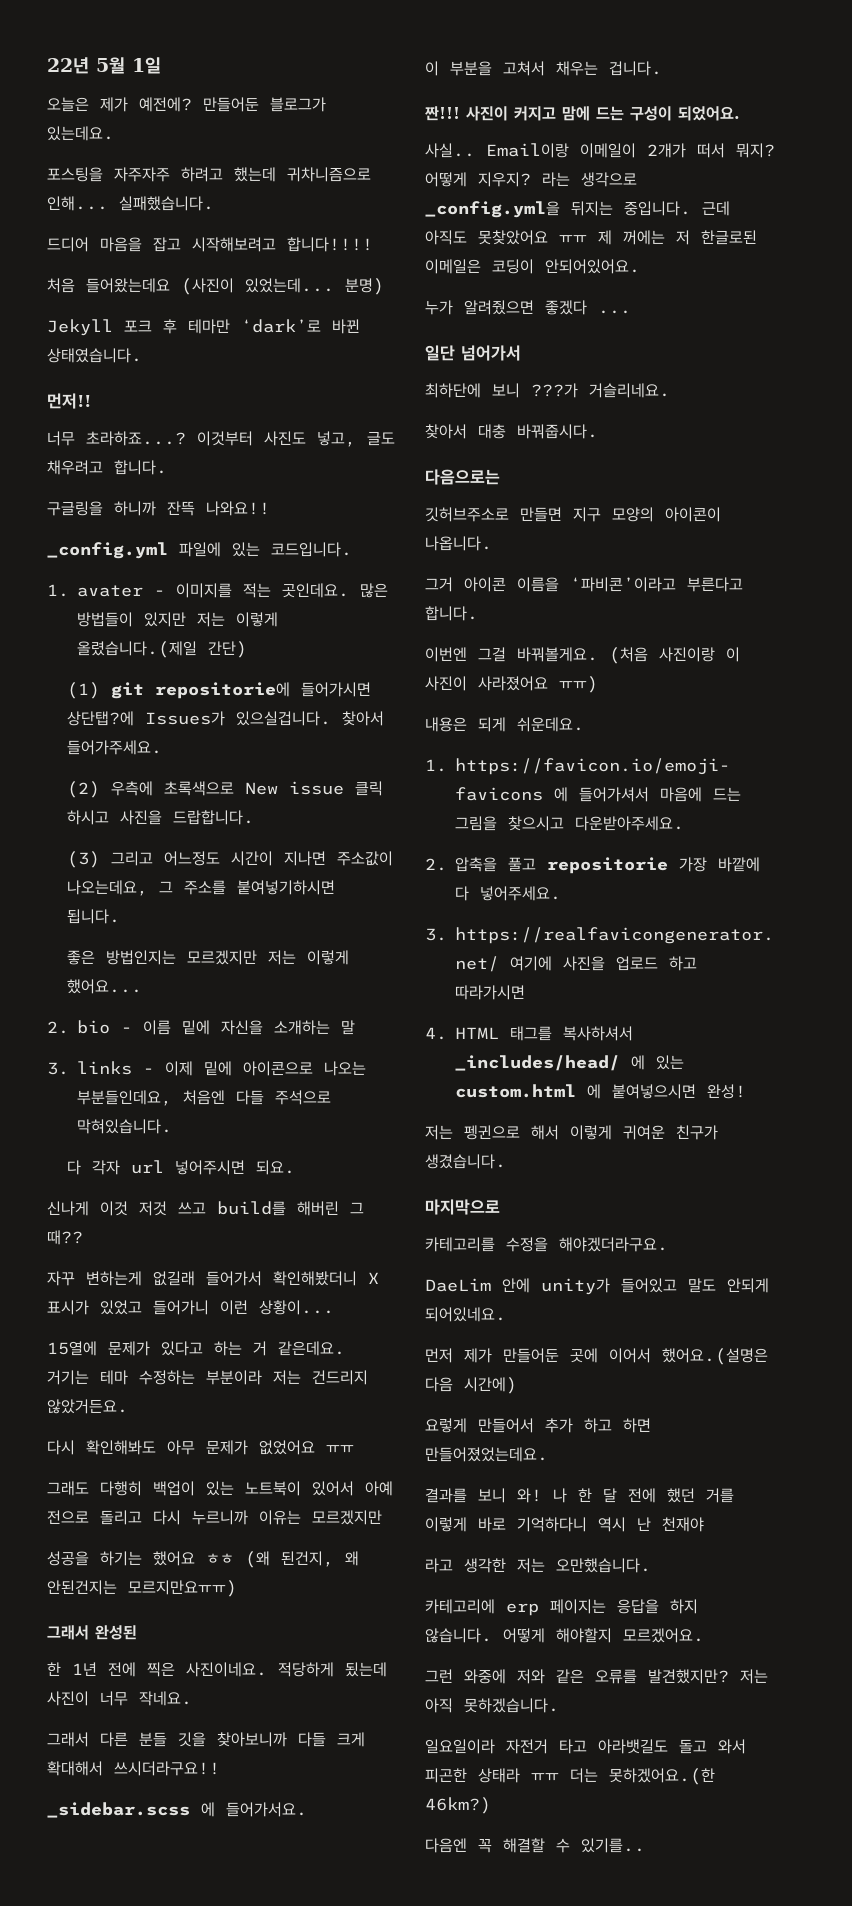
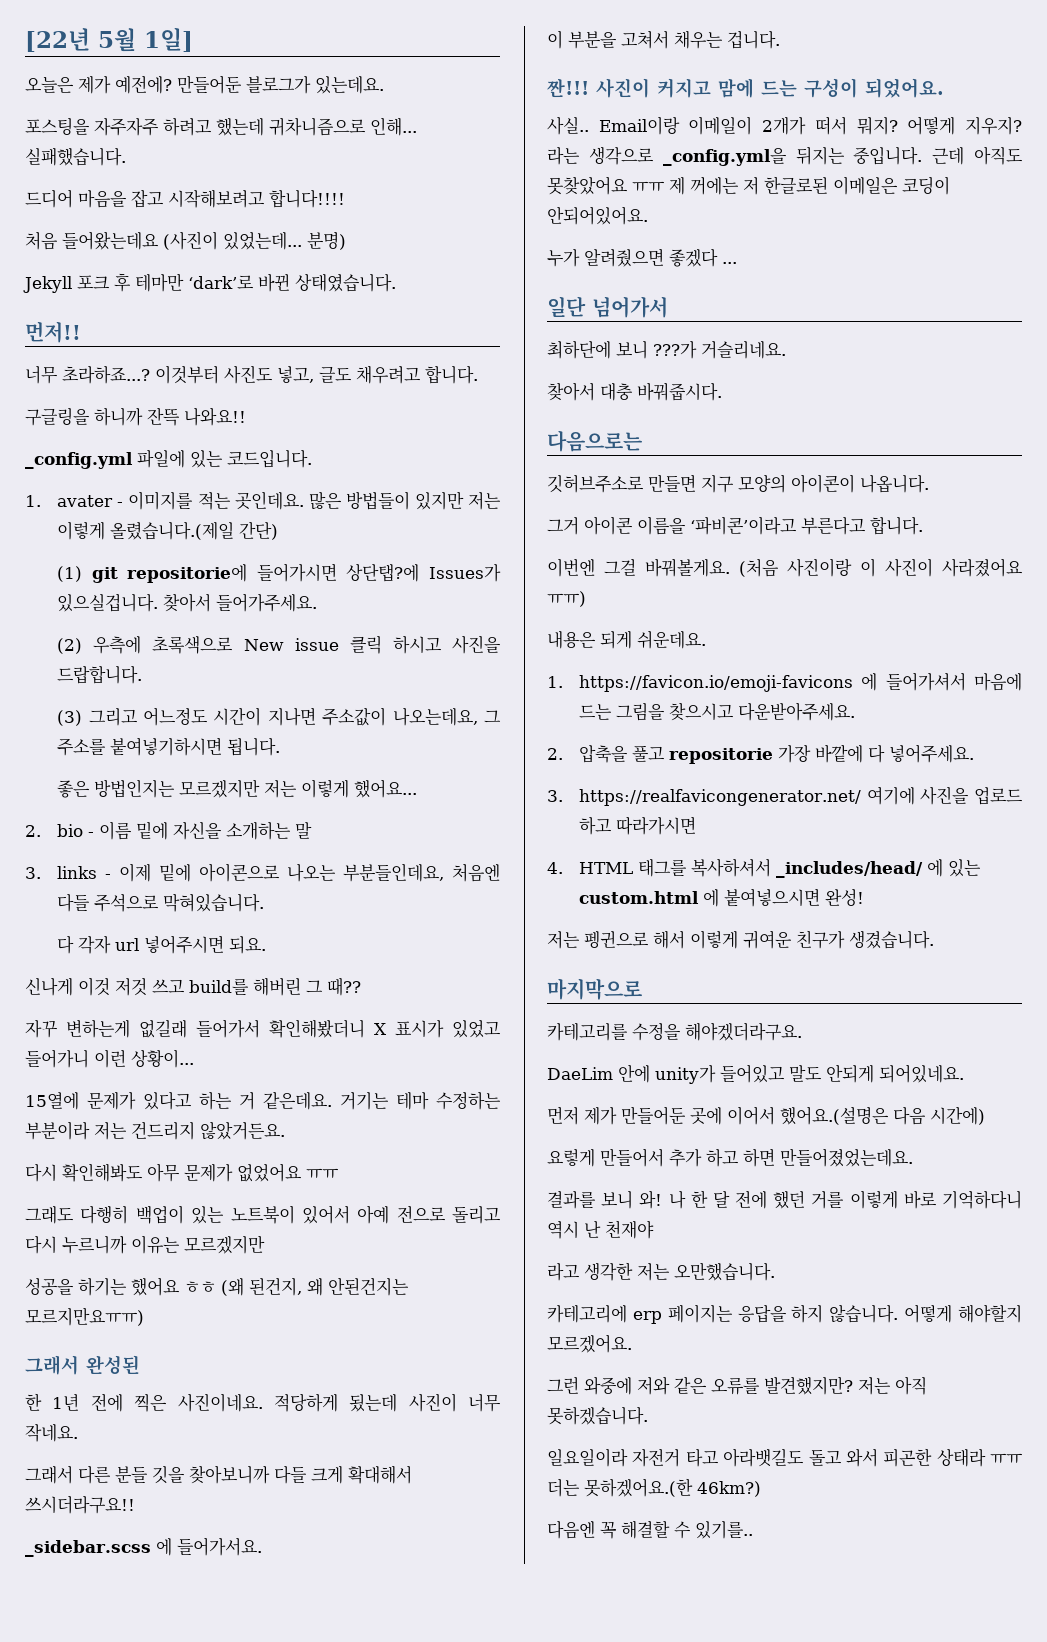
- 22년 5월 1일
+ [22년 5월 1일]

